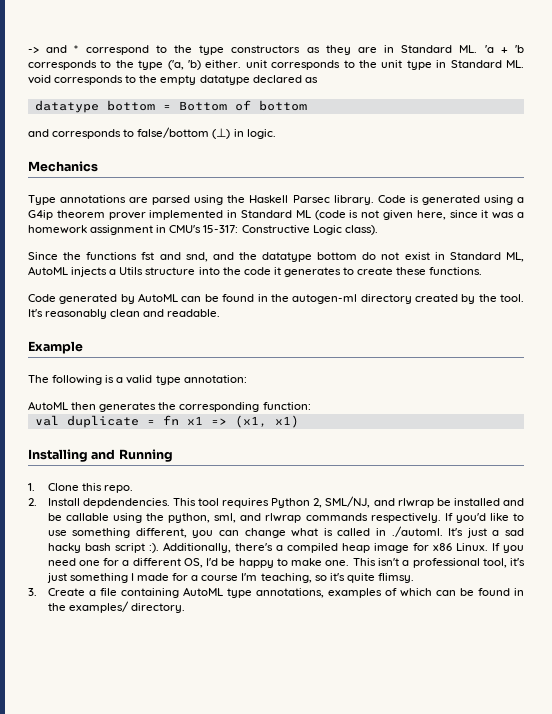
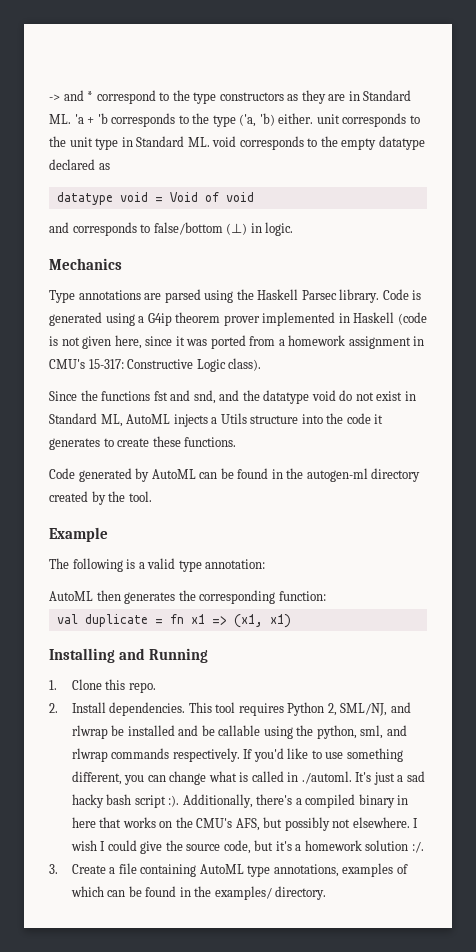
- datatype bottom = Bottom of bottom
+ datatype void = Void of void
- Code is generated using a G4ip theorem prover implemented in Standard ML (code is not given here, since it was a homework assignment in CMU's 15-317: Constructive Logic class).
+ Code is generated using a G4ip theorem prover implemented in Haskell (code is not given here, since it was ported from a homework assignment in CMU's 15-317: Constructive Logic class).
- Since the functions fst and snd, and the datatype bottom do not exist in Standard ML, AutoML injects a Utils structure into the code it generates to create these functions.
+ Since the functions fst and snd, and the datatype void do not exist in Standard ML, AutoML injects a Utils structure into the code it generates to create these functions.
- It's reasonably clean and readable.
- 2. Install depdendencies.
+ 2. Install dependencies.
- Additionally, there's a compiled heap image for x86 Linux. If you need one for a different OS, I'd be happy to make one. This isn't a professional tool, it's just something I made for a course I'm teaching, so it's quite flimsy.
+ Additionally, there's a compiled binary in here that works on the CMU's AFS, but possibly not elsewhere. I wish I could give the source code, but it's a homework solution :/.

